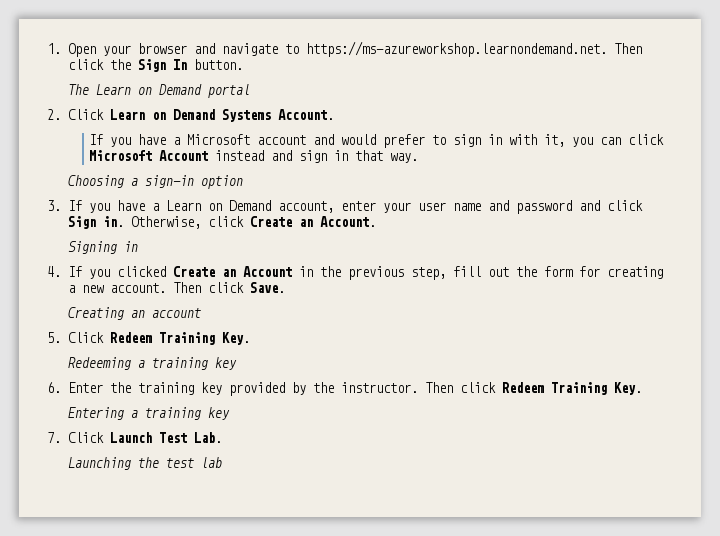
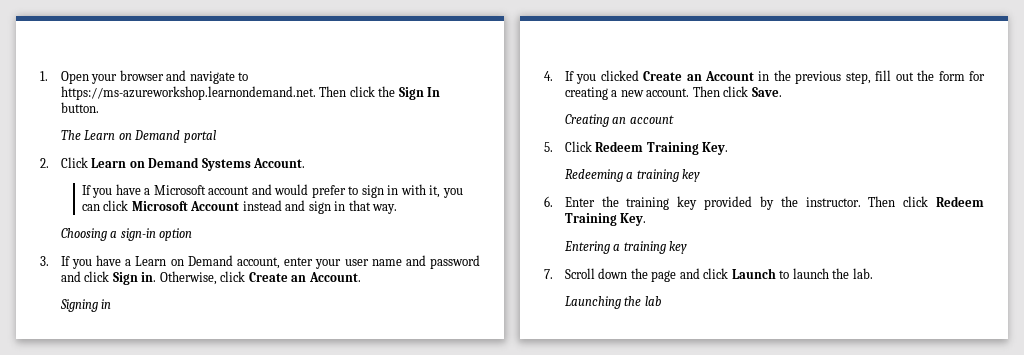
- 7. Click Launch Test Lab.
+ 7. Scroll down the page and click Launch to launch the lab.
- Launching the test lab
+ Launching the lab

